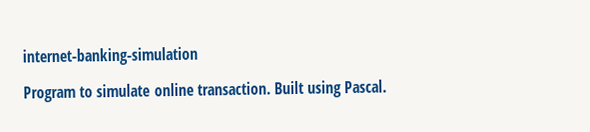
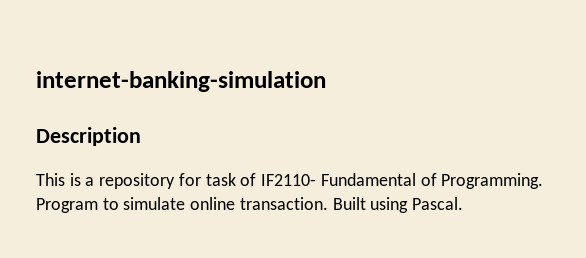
+ Description
+ This is a repository for task of IF2110- Fundamental of Programming.

